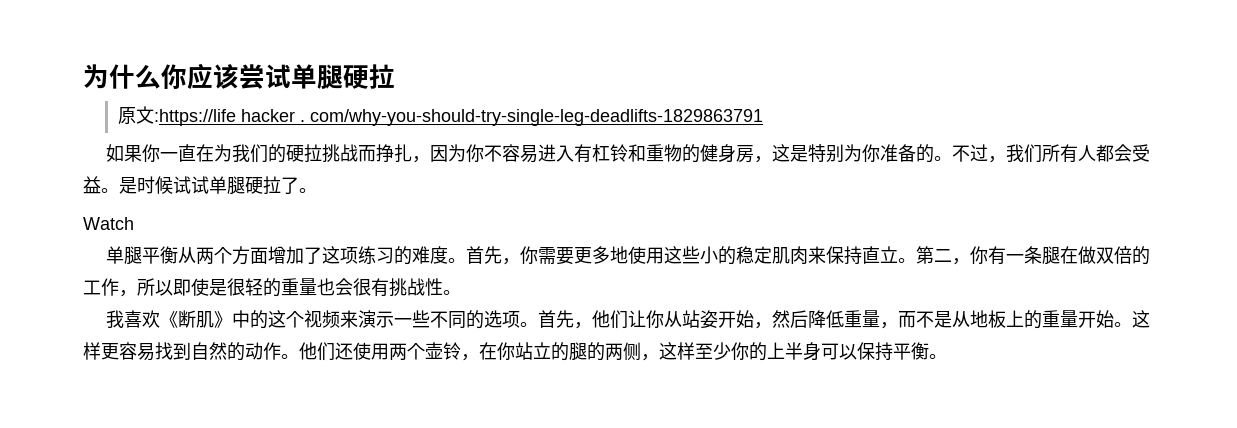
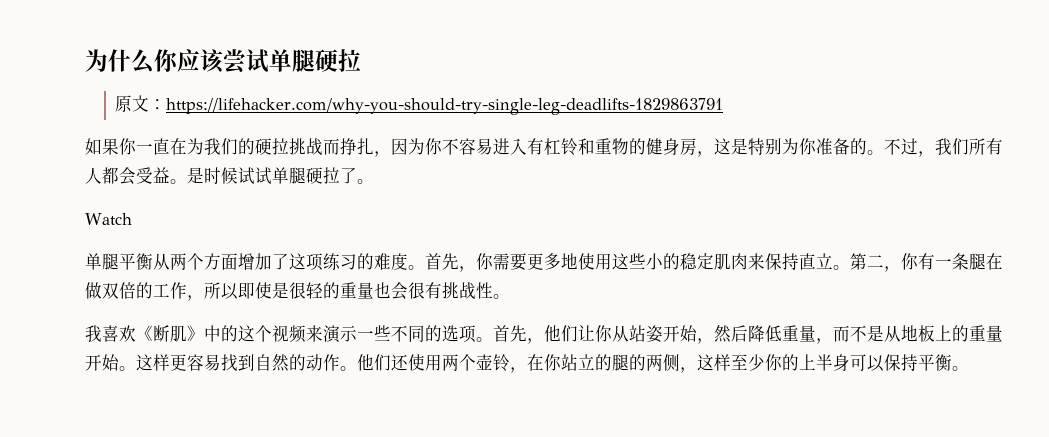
- 原文:https://life hacker . com/why-you-should-try-single-leg-deadlifts-1829863791
+ 原文：https://lifehacker.com/why-you-should-try-single-leg-deadlifts-1829863791

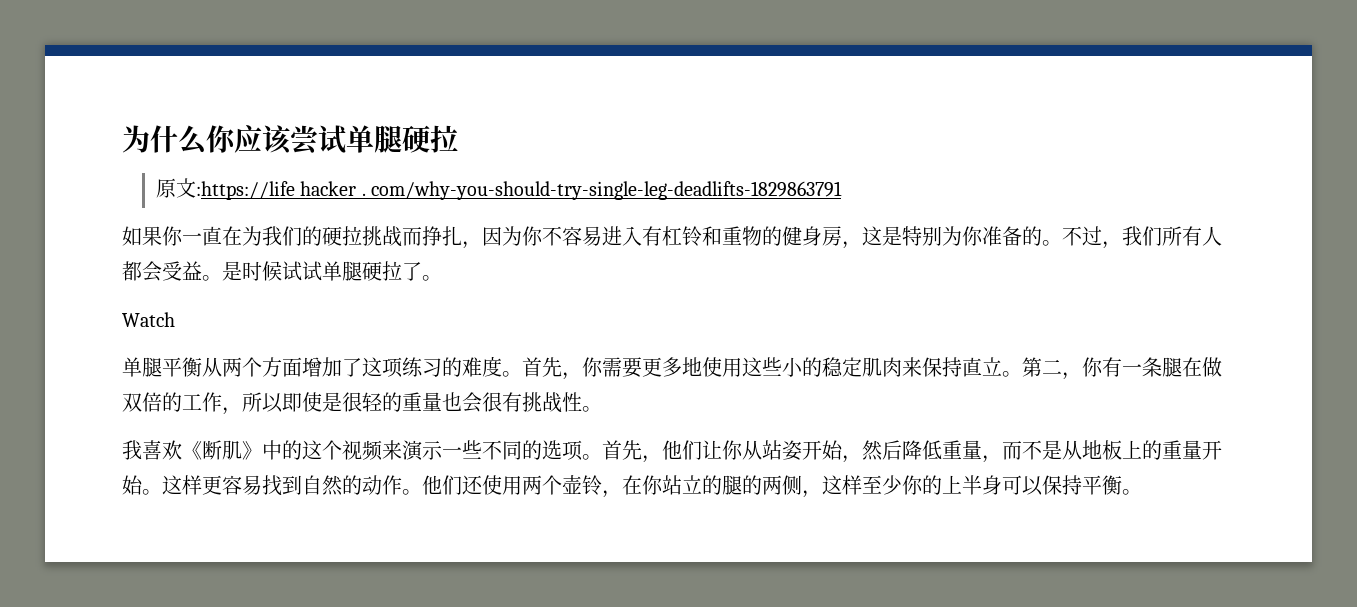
- 原文：https://lifehacker.com/why-you-should-try-single-leg-deadlifts-1829863791
+ 原文:https://life hacker . com/why-you-should-try-single-leg-deadlifts-1829863791

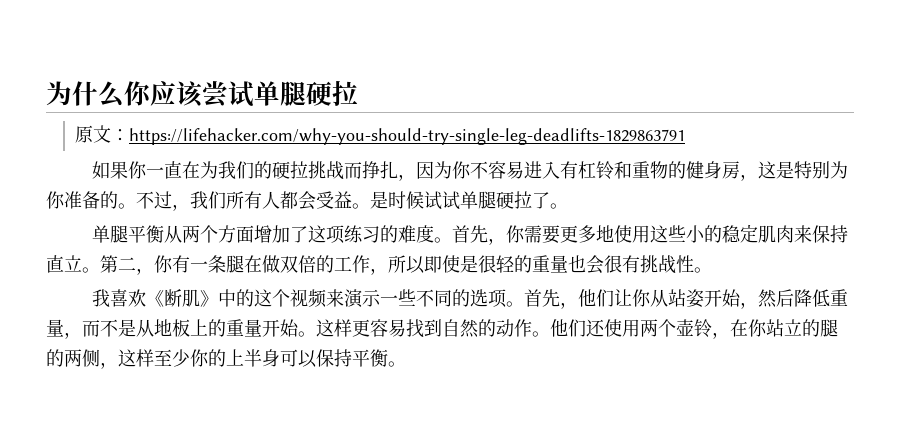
- 原文:https://life hacker . com/why-you-should-try-single-leg-deadlifts-1829863791
+ 原文：https://lifehacker.com/why-you-should-try-single-leg-deadlifts-1829863791
- Watch

